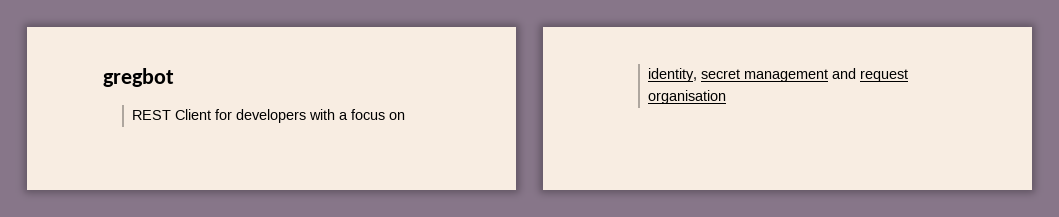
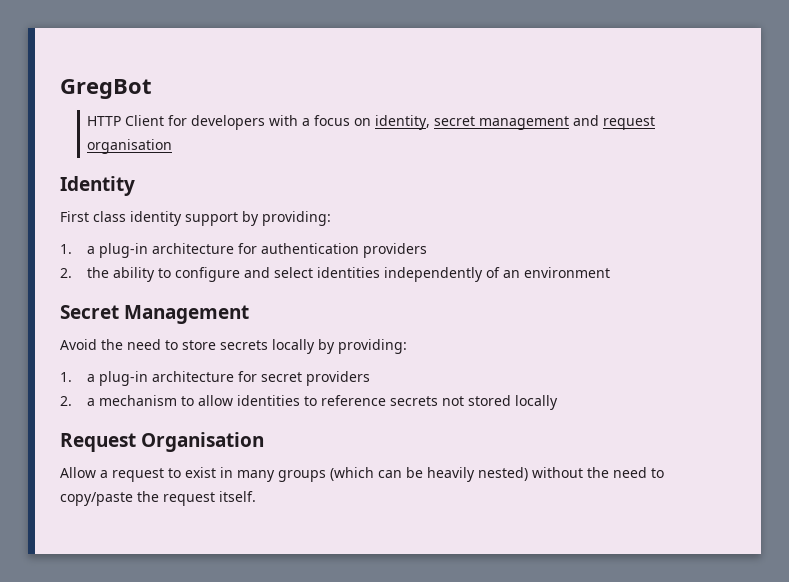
- gregbot
- REST Client for developers with a focus on identity, secret management and request organisation
+ GregBot
+ HTTP Client for developers with a focus on identity, secret management and request organisation
+ Identity
+ First class identity support by providing:
+ 1. a plug-in architecture for authentication providers
+ 2. the ability to configure and select identities independently of an environment
+ Secret Management
+ Avoid the need to store secrets locally by providing:
+ 1. a plug-in architecture for secret providers
+ 2. a mechanism to allow identities to reference secrets not stored locally
+ Request Organisation
+ Allow a request to exist in many groups (which can be heavily nested) without the need to copy/paste the request itself.

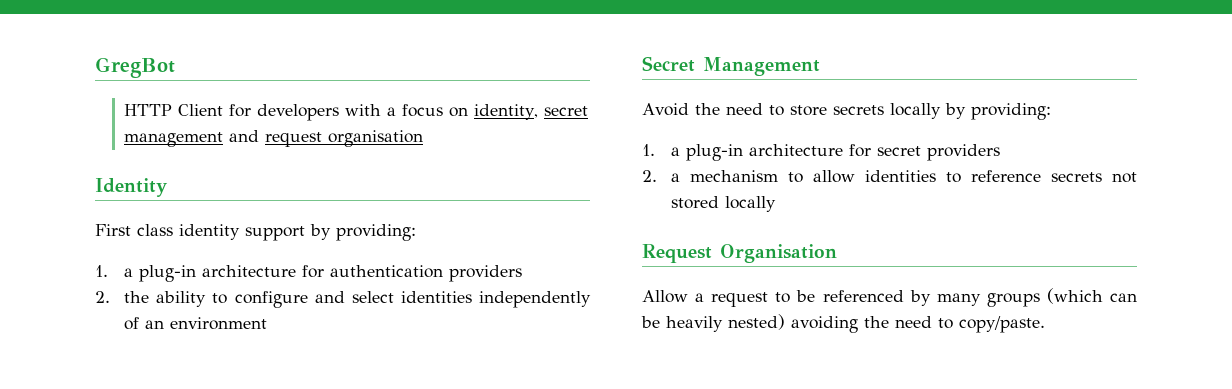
- Allow a request to exist in many groups (which can be heavily nested) without the need to copy/paste the request itself.
+ Allow a request to be referenced by many groups (which can be heavily nested) avoiding the need to copy/paste.

